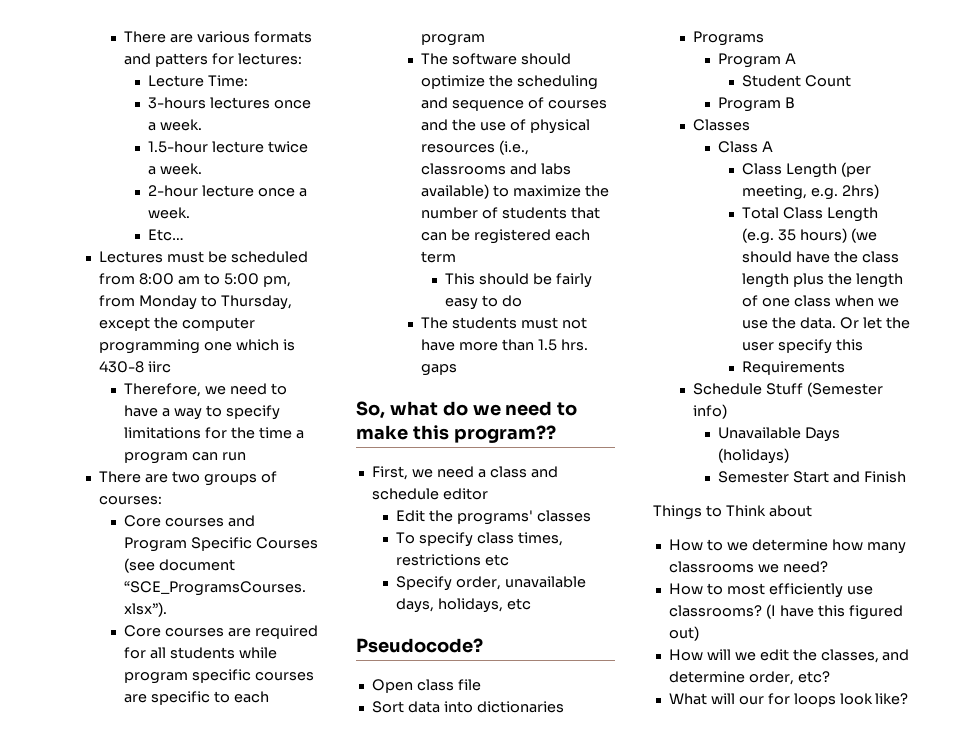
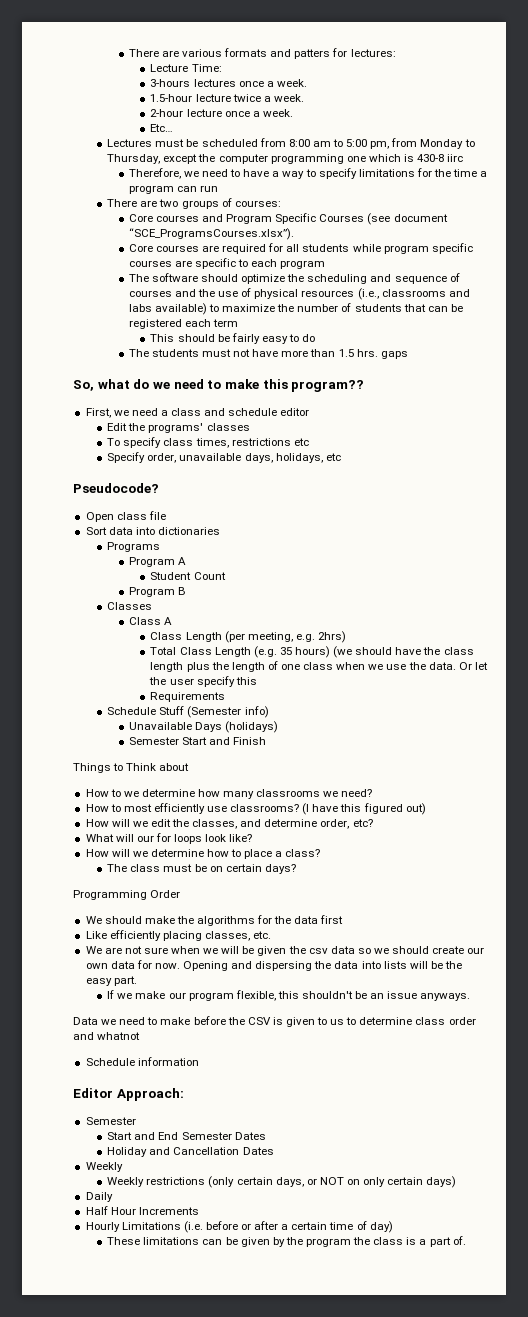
+ How will we determine how to place a class?
+ The class must be on certain days?
+ Programming Order
+ We should make the algorithms for the data first
+ Like efficiently placing classes, etc.
+ We are not sure when we will be given the csv data so we should create our own data for now. Opening and dispersing the data into lists will be the easy part.
+ If we make our program flexible, this shouldn't be an issue anyways.
+ Data we need to make before the CSV is given to us to determine class order and whatnot
+ Schedule information
+ Editor Approach:
+ Semester
+ Start and End Semester Dates
+ Holiday and Cancellation Dates
+ Weekly
+ Weekly restrictions (only certain days, or NOT on only certain days)
+ Daily
+ Half Hour Increments
+ Hourly Limitations (i.e. before or after a certain time of day)
+ These limitations can be given by the program the class is a part of.

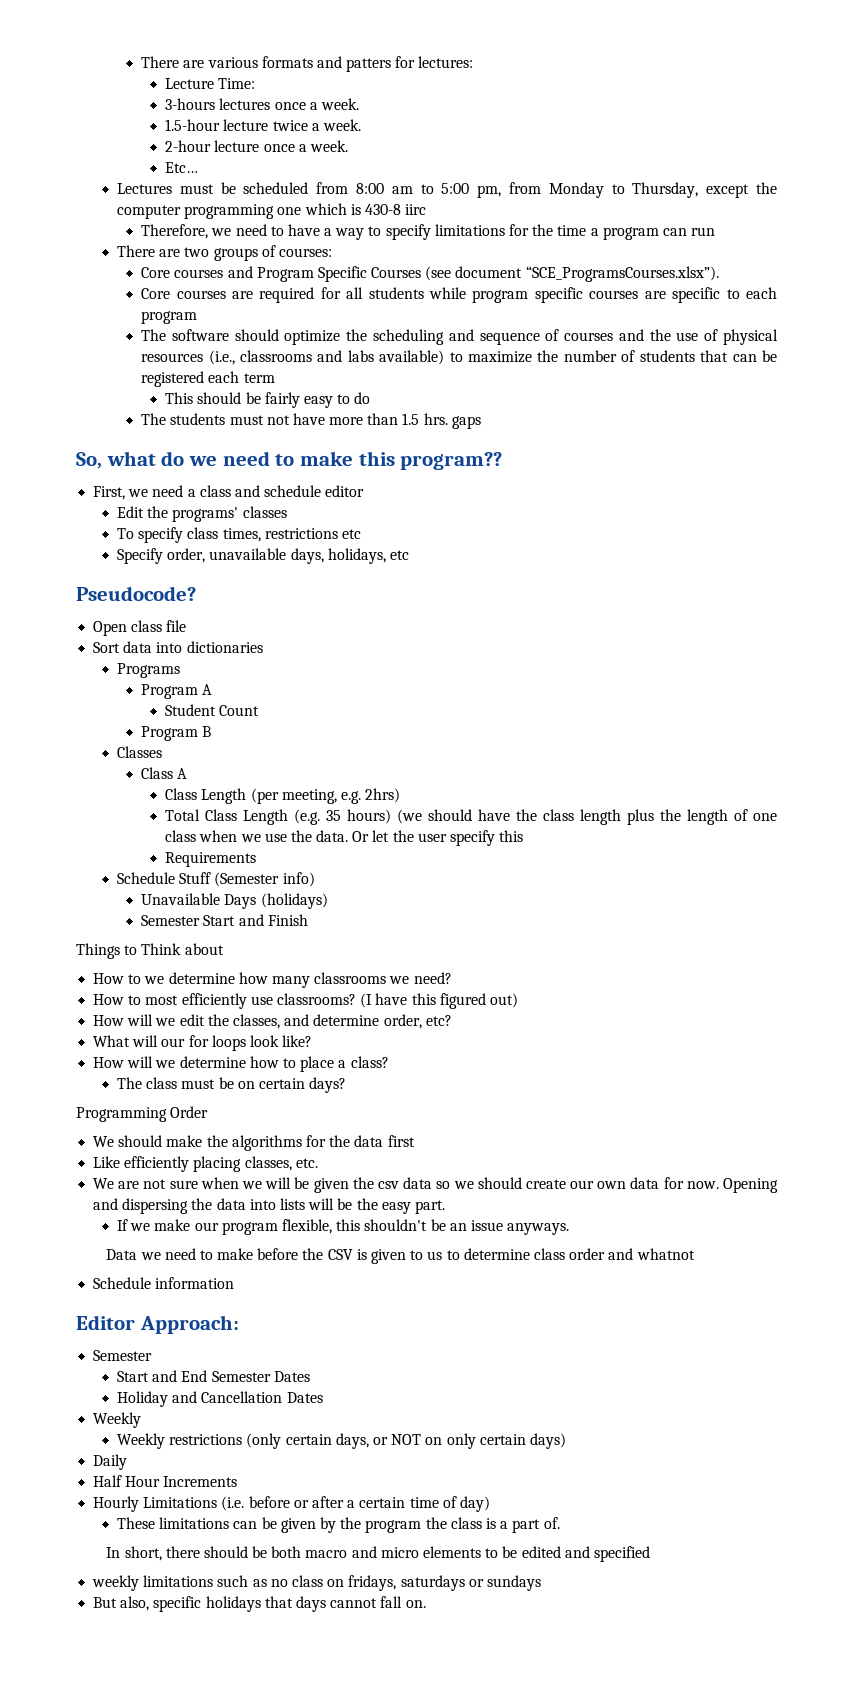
+ In short, there should be both macro and micro elements to be edited and specified
+ weekly limitations such as no class on fridays, saturdays or sundays
+ But also, specific holidays that days cannot fall on.

